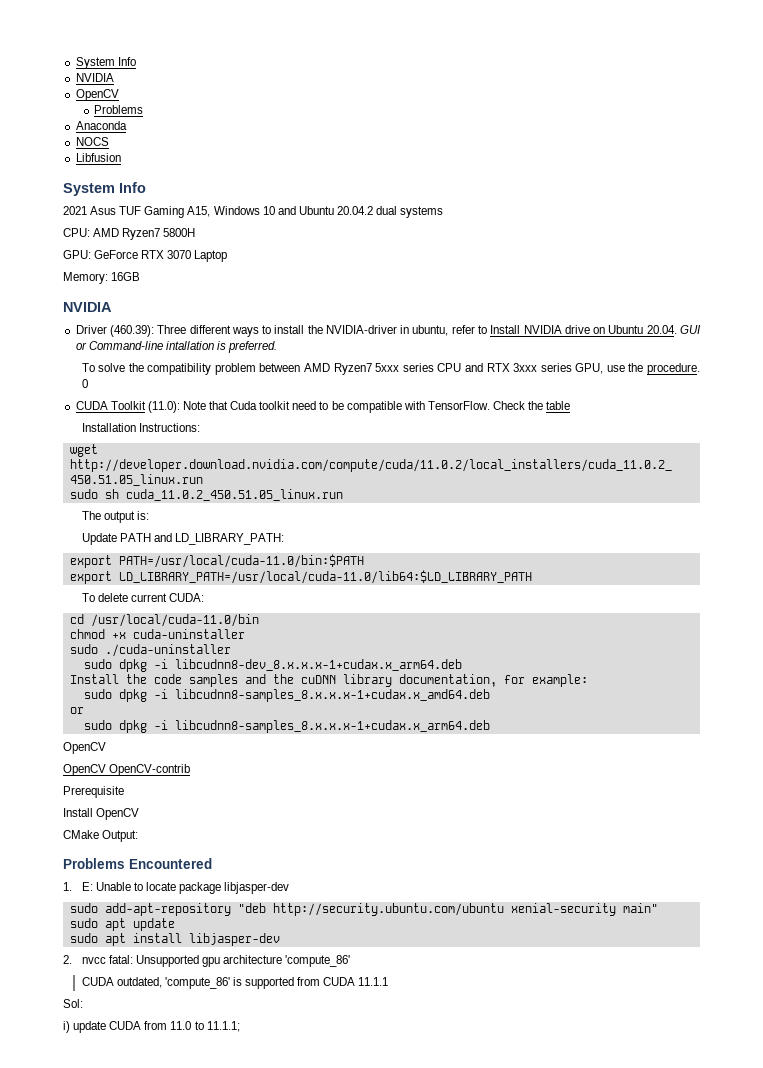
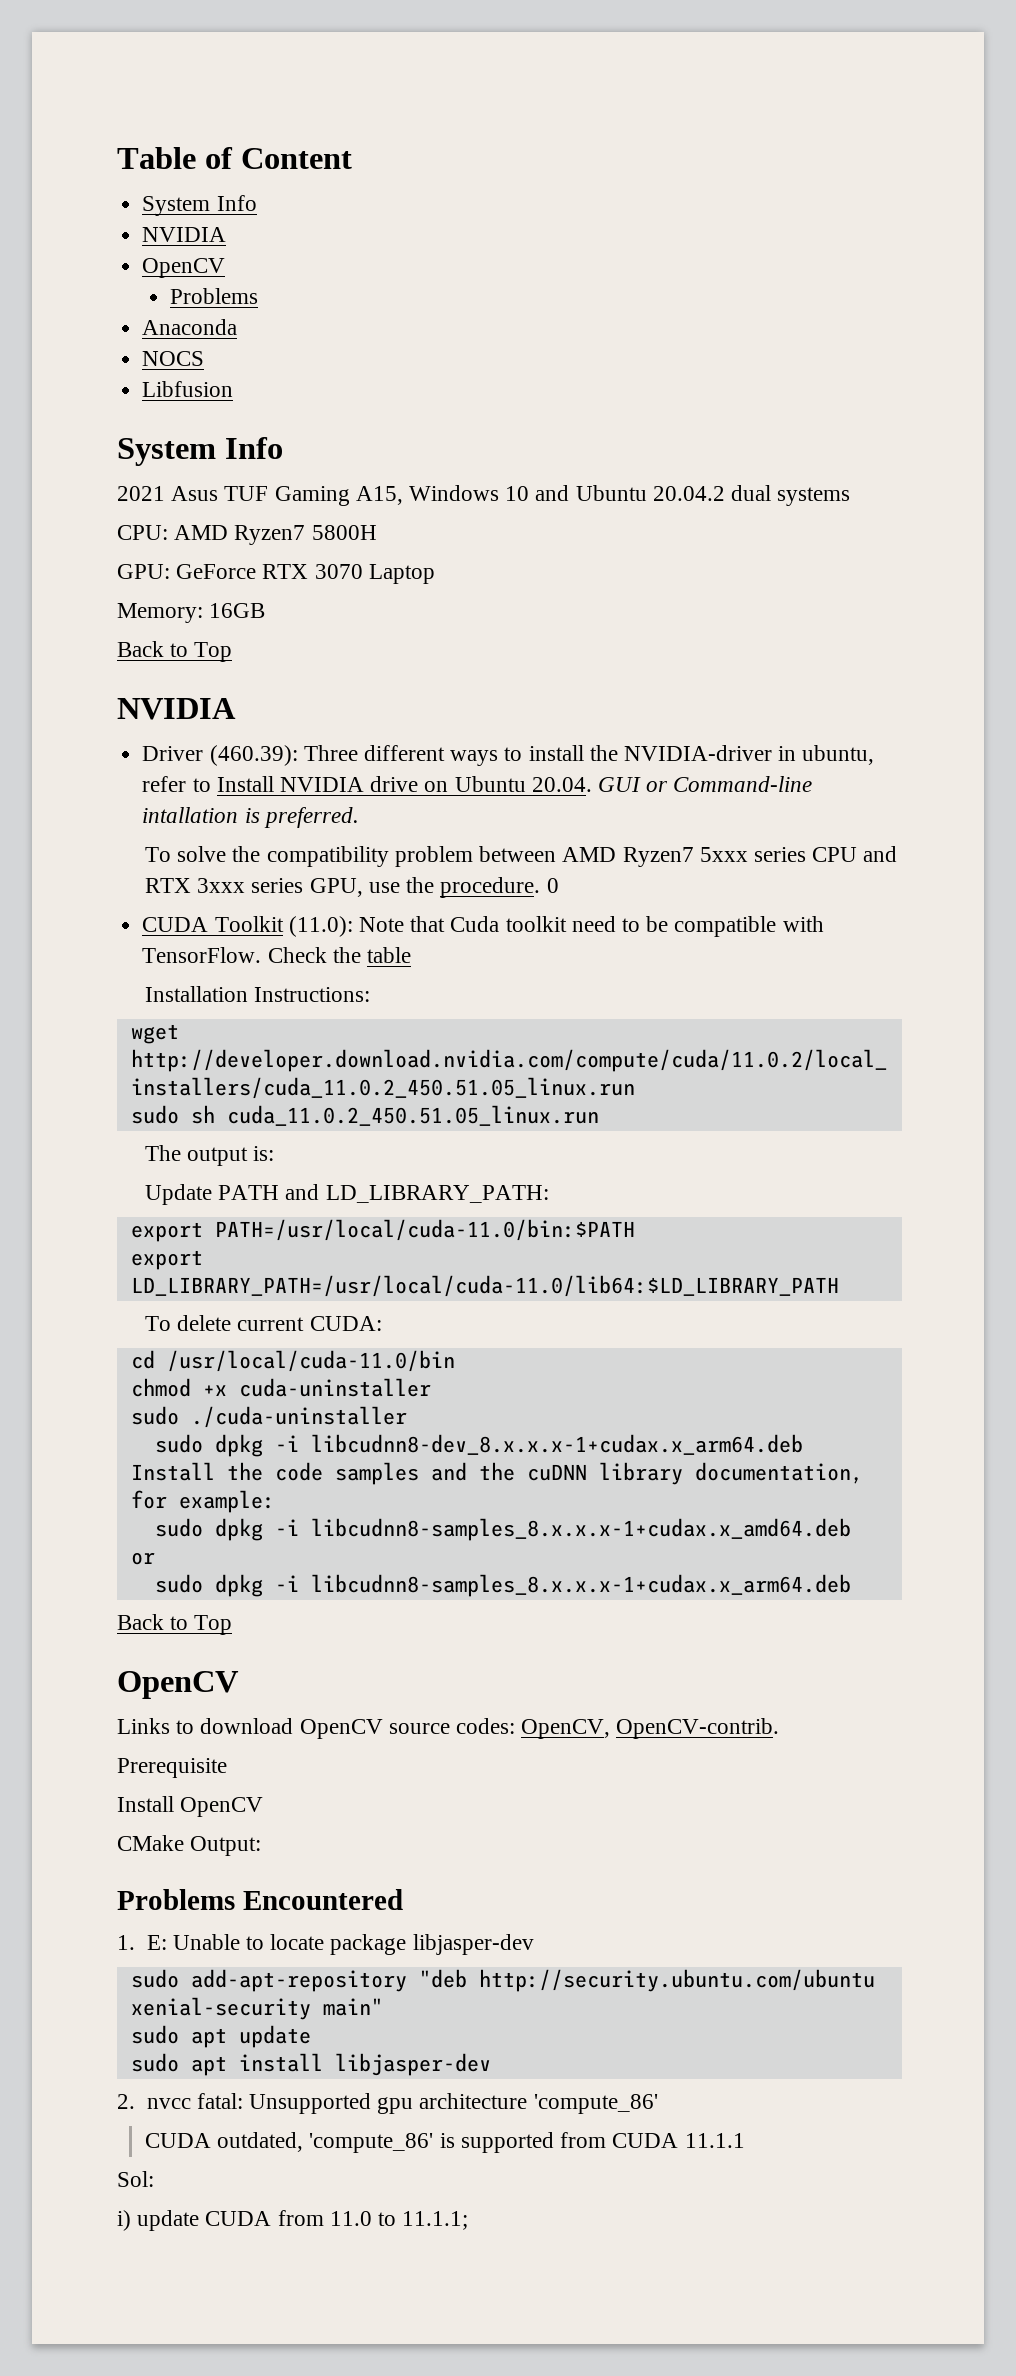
+ Table of Content
  Memory: 16GB
+ Back to Top
  sudo dpkg -i libcudnn8-samples_8.x.x.x-1+cudax.x_arm64.deb
+ Back to Top
  OpenCV
- OpenCV OpenCV-contrib
+ Links to download OpenCV source codes: OpenCV, OpenCV-contrib.

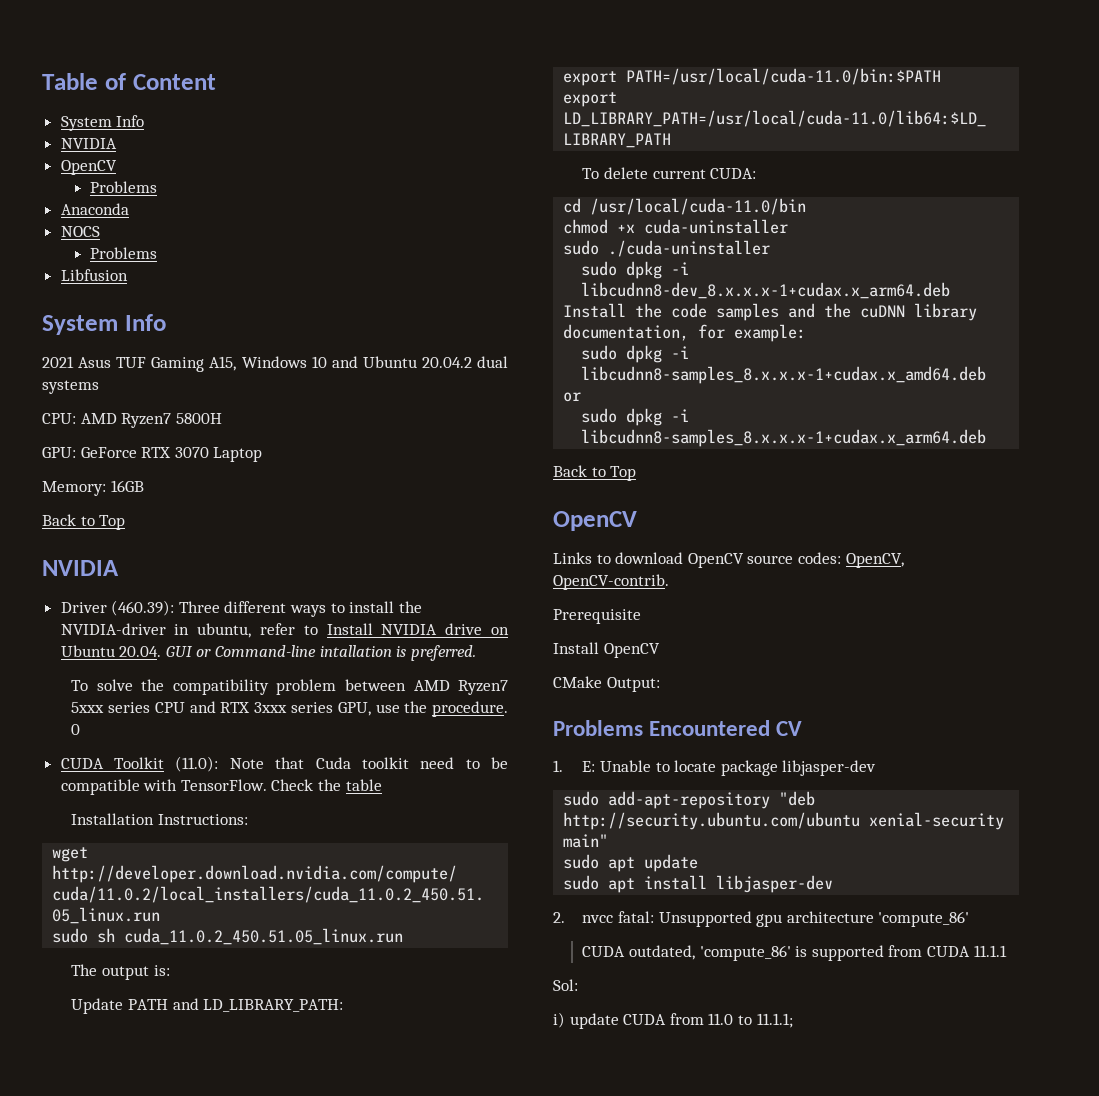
  NOCS
+ Problems
- Problems Encountered
+ Problems Encountered CV

